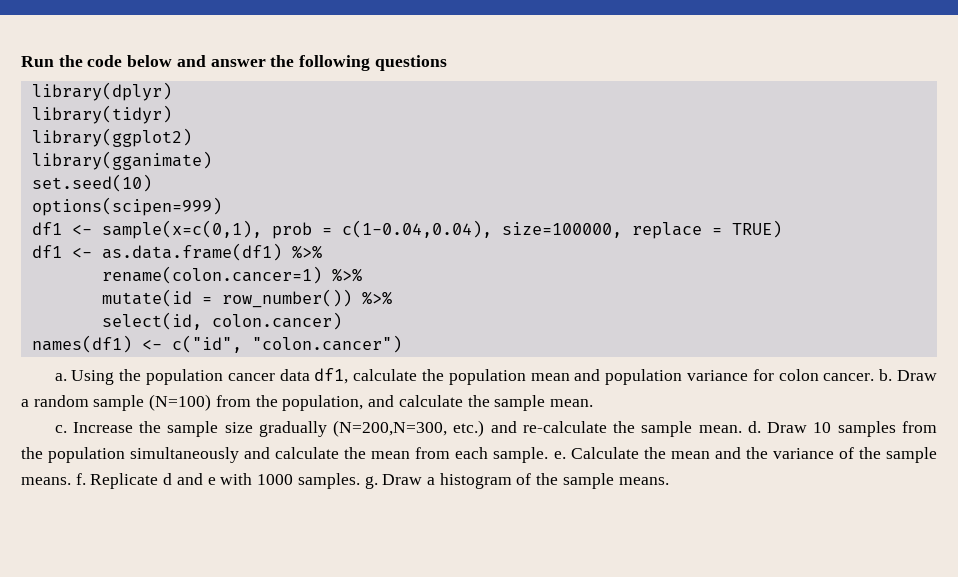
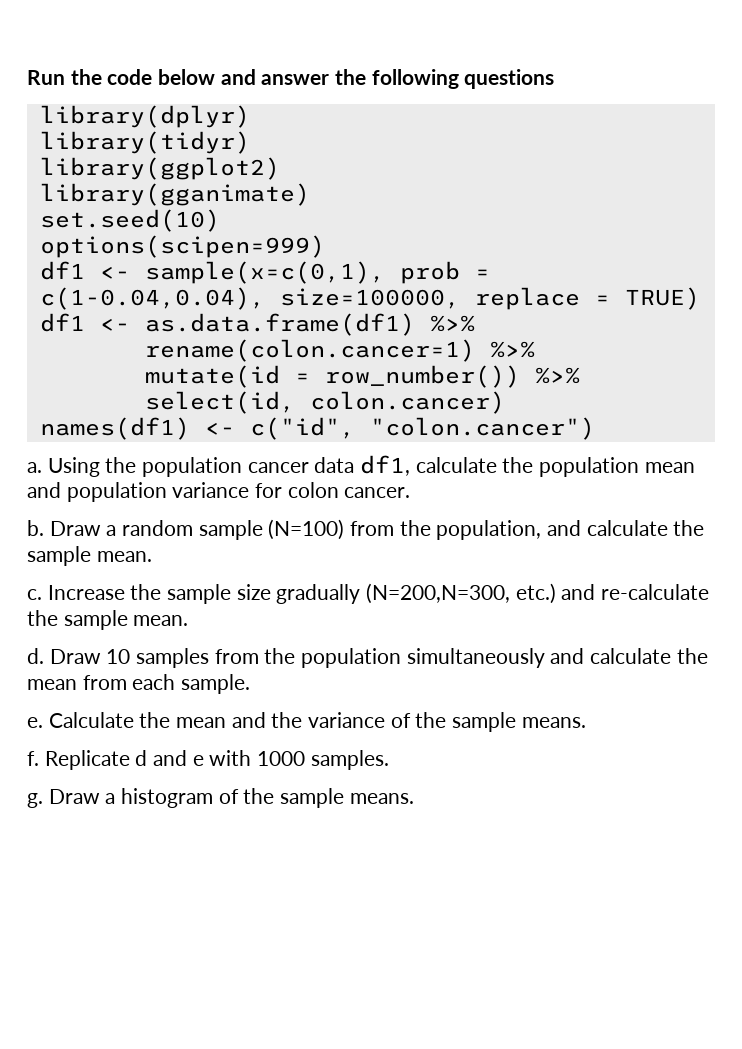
- Using the population cancer data df1, calculate the population mean and population variance for colon cancer. b.
+ Using the population cancer data df1, calculate the population mean and population variance for colon cancer.
+ b.
- Increase the sample size gradually (N=200,N=300, etc.) and re-calculate the sample mean. d.
+ Increase the sample size gradually (N=200,N=300, etc.) and re-calculate the sample mean.
+ d.
- Draw 10 samples from the population simultaneously and calculate the mean from each sample. e.
+ Draw 10 samples from the population simultaneously and calculate the mean from each sample.
+ e.
- Calculate the mean and the variance of the sample means. f.
+ Calculate the mean and the variance of the sample means.
+ f.
- Replicate d and e with 1000 samples. g.
+ Replicate d and e with 1000 samples.
+ g.

